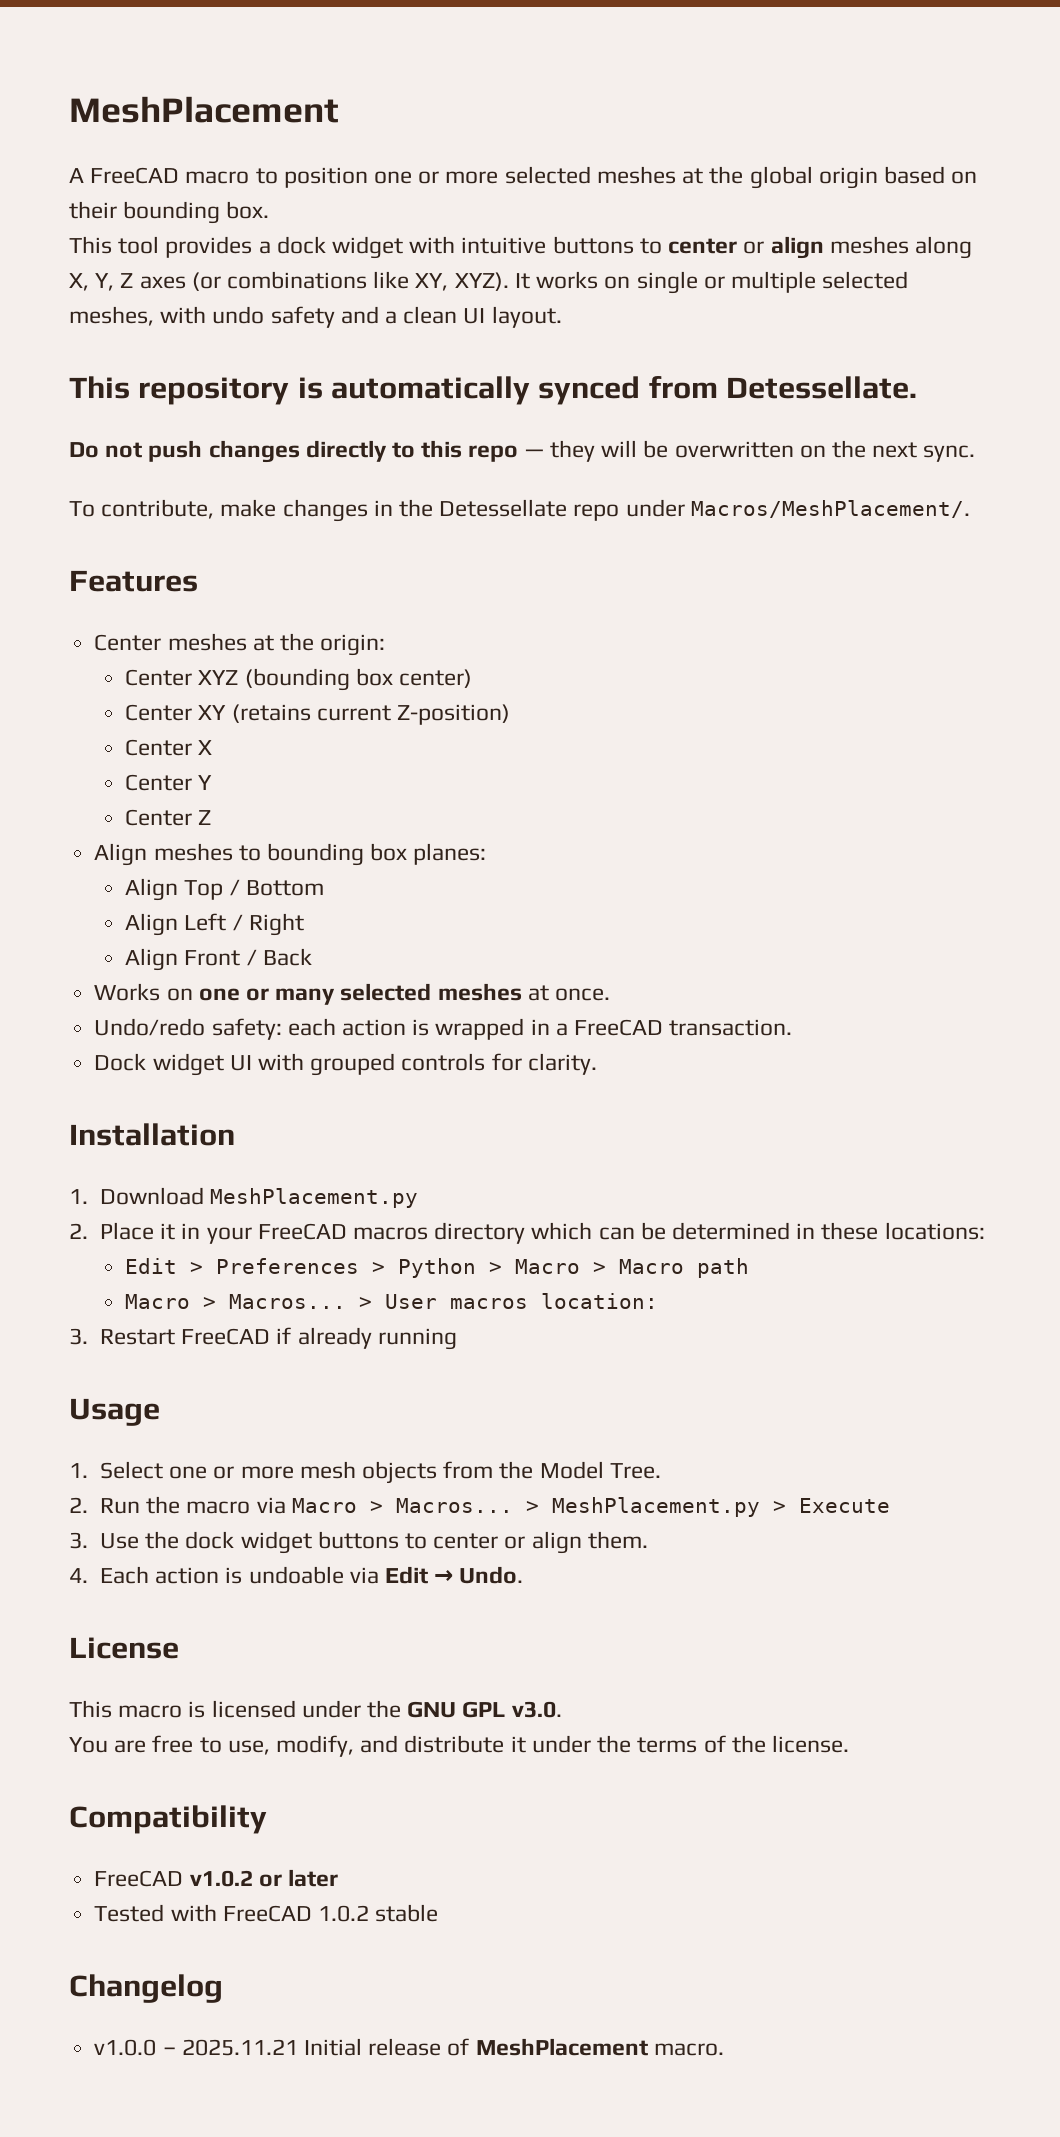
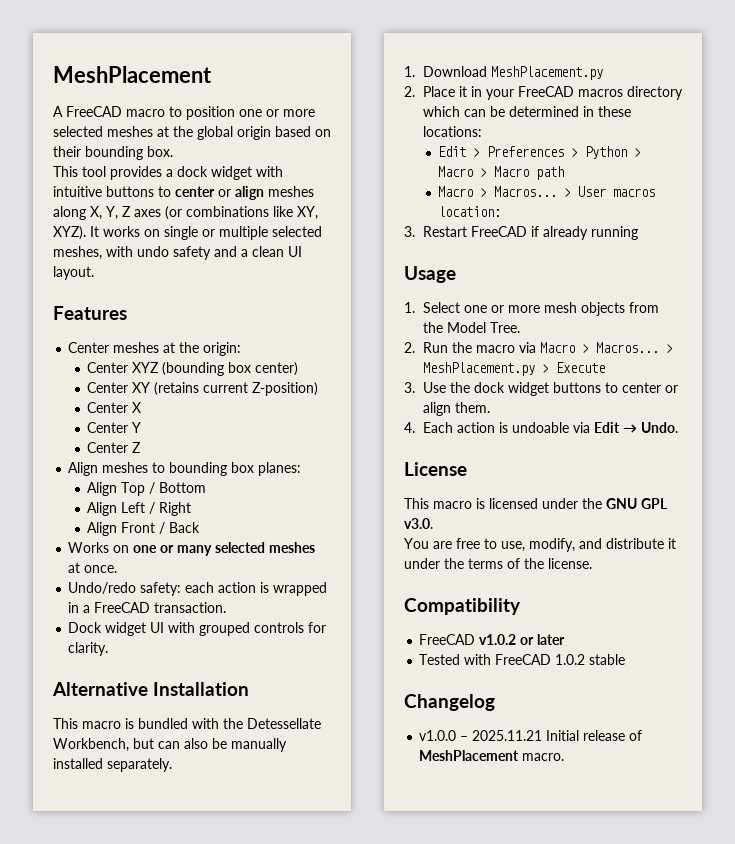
- This repository is automatically synced from Detessellate.
- Do not push changes directly to this repo — they will be overwritten on the next sync.
- To contribute, make changes in the Detessellate repo under Macros/MeshPlacement/.
- Installation
+ Alternative Installation
+ This macro is bundled with the Detessellate Workbench, but can also be manually installed separately.

